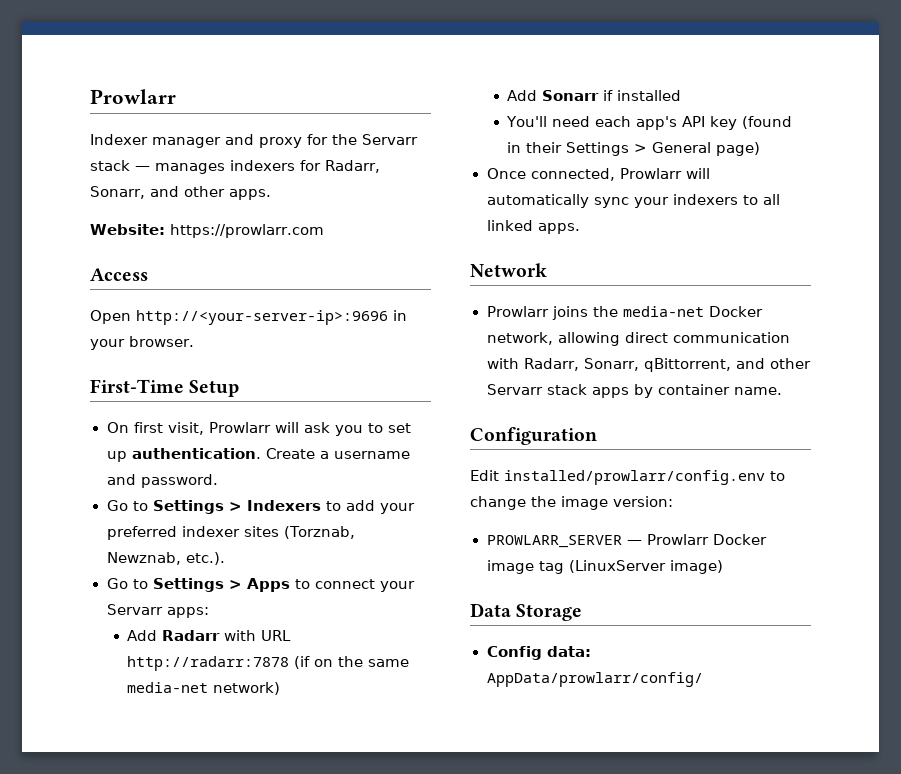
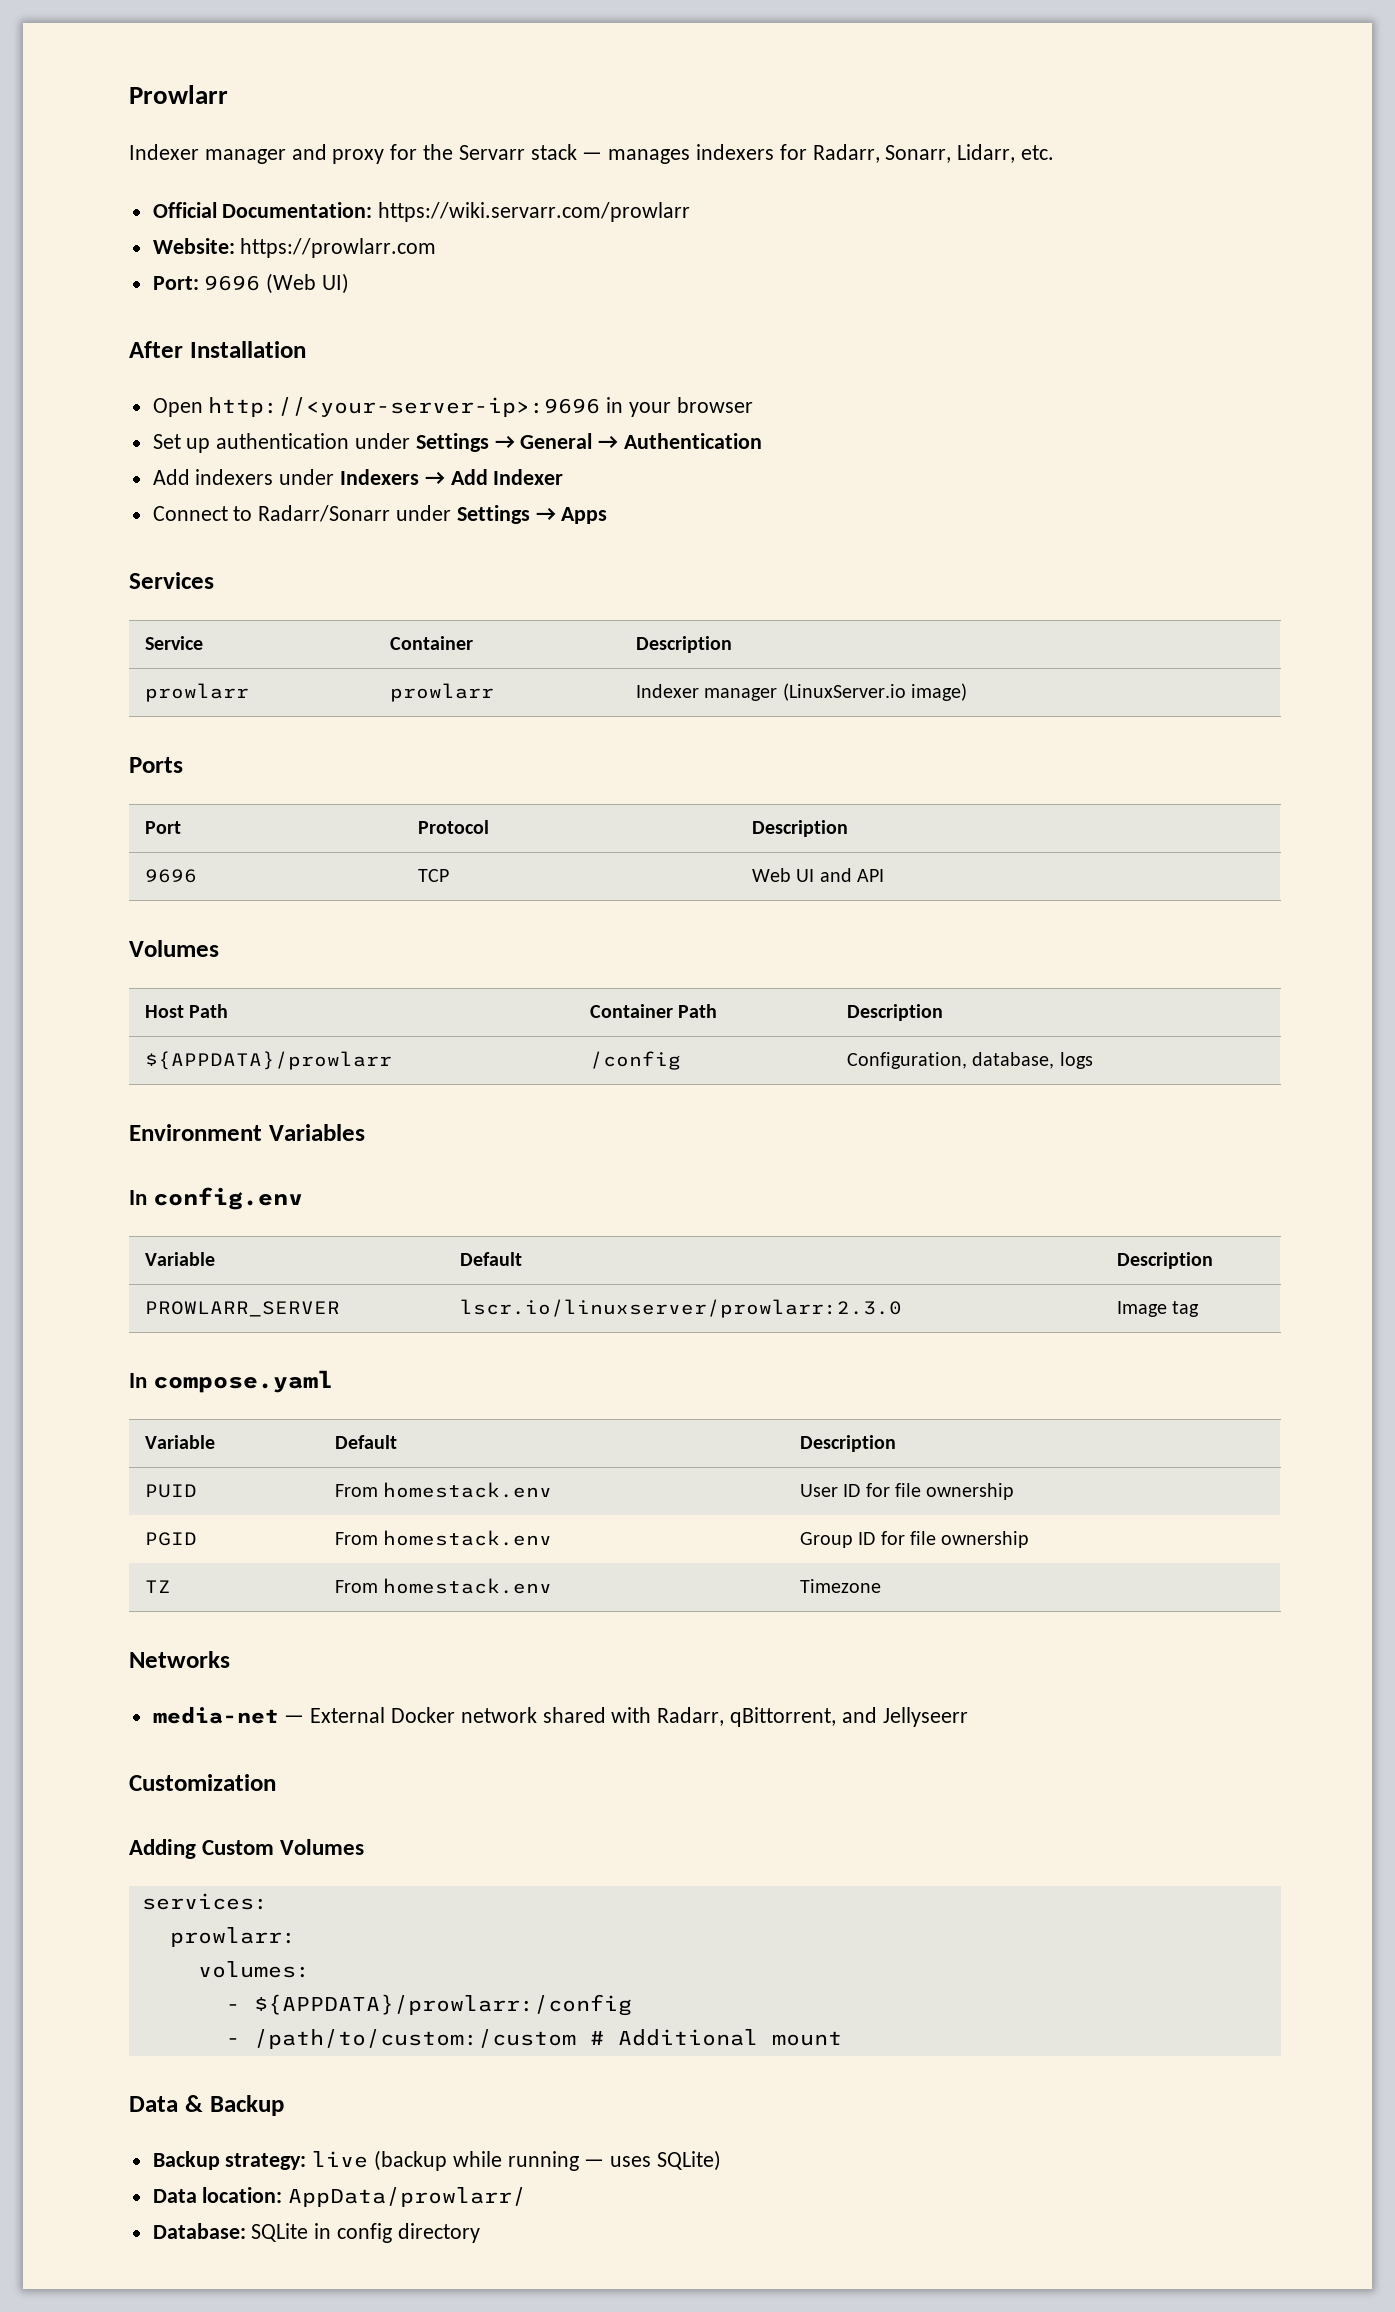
- Indexer manager and proxy for the Servarr stack — manages indexers for Radarr, Sonarr, and other apps.
+ Indexer manager and proxy for the Servarr stack — manages indexers for Radarr, Sonarr, Lidarr, etc.
+ Official Documentation: https://wiki.servarr.com/prowlarr
  Website: https://prowlarr.com
- Access
- Open http://<your-server-ip>:9696 in your browser.
- First-Time Setup
- On first visit, Prowlarr will ask you to set up authentication. Create a username and password.
- Go to Settings > Indexers to add your preferred indexer sites (Torznab, Newznab, etc.).
- Go to Settings > Apps to connect your Servarr apps:
- Add Radarr with URL http://radarr:7878 (if on the same media-net network)
- Add Sonarr if installed
- You'll need each app's API key (found in their Settings > General page)
- Once connected, Prowlarr will automatically sync your indexers to all linked apps.
- Network
- Prowlarr joins the media-net Docker network, allowing direct communication with Radarr, Sonarr, qBittorrent, and other Servarr stack apps by container name.
- Configuration
- Edit installed/prowlarr/config.env to change the image version:
- PROWLARR_SERVER — Prowlarr Docker image tag (LinuxServer image)
- Data Storage
- Config data: AppData/prowlarr/config/
+ Port: 9696 (Web UI)
+ After Installation
+ Open http://<your-server-ip>:9696 in your browser
+ Set up authentication under Settings → General → Authentication
+ Add indexers under Indexers → Add Indexer
+ Connect to Radarr/Sonarr under Settings → Apps
+ Services
+ Service | Container | Description
+ prowlarr | prowlarr | Indexer manager (LinuxServer.io image)
+ Ports
+ Port | Protocol | Description
+ 9696 | TCP | Web UI and API
+ Volumes
+ Host Path | Container Path | Description
+ ${APPDATA}/prowlarr | /config | Configuration, database, logs
+ Environment Variables
+ In config.env
+ Variable | Default | Description
+ PROWLARR_SERVER | lscr.io/linuxserver/prowlarr:2.3.0 | Image tag
+ In compose.yaml
+ Variable | Default | Description
+ PUID | From homestack.env | User ID for file ownership
+ PGID | From homestack.env | Group ID for file ownership
+ TZ | From homestack.env | Timezone
+ Networks
+ media-net — External Docker network shared with Radarr, qBittorrent, and Jellyseerr
+ Customization
+ Adding Custom Volumes
+ services:
+ prowlarr:
+ volumes:
+ - ${APPDATA}/prowlarr:/config
+ - /path/to/custom:/custom # Additional mount
+ Data & Backup
+ Backup strategy: live (backup while running — uses SQLite)
+ Data location: AppData/prowlarr/
+ Database: SQLite in config directory

